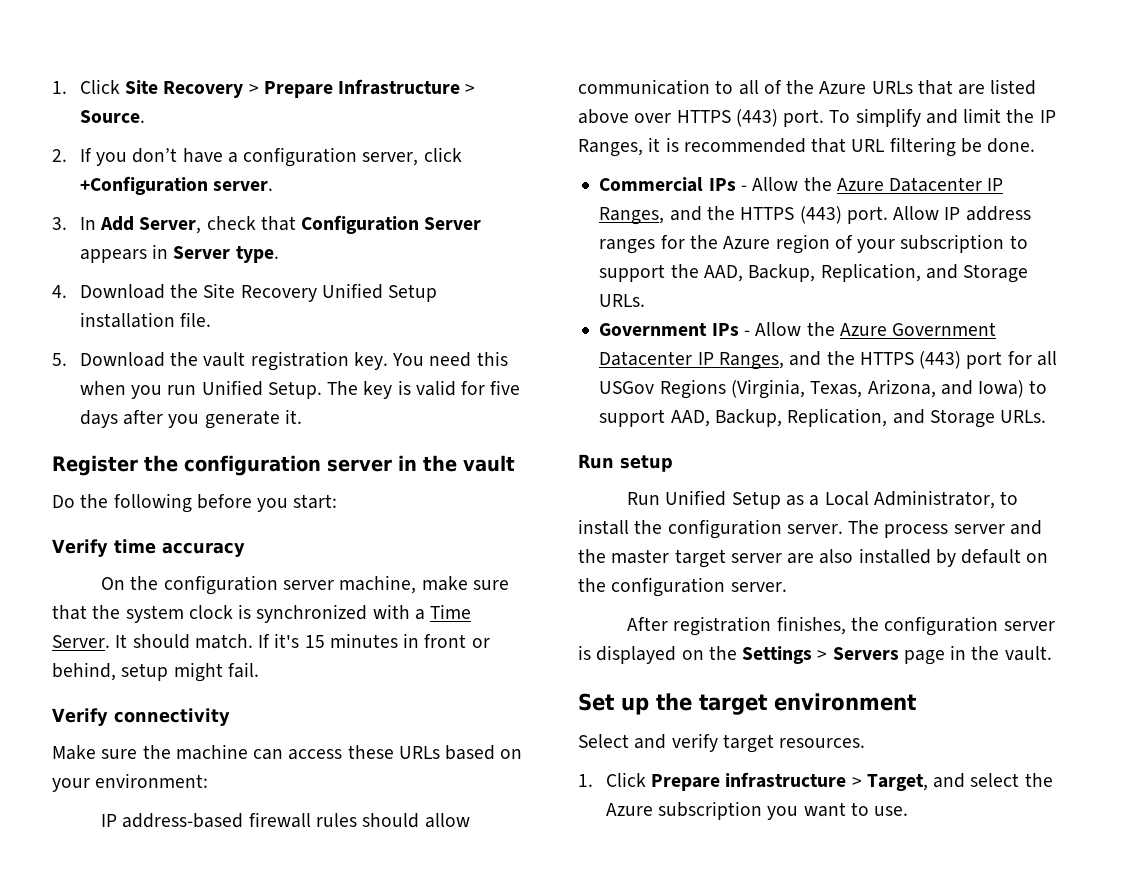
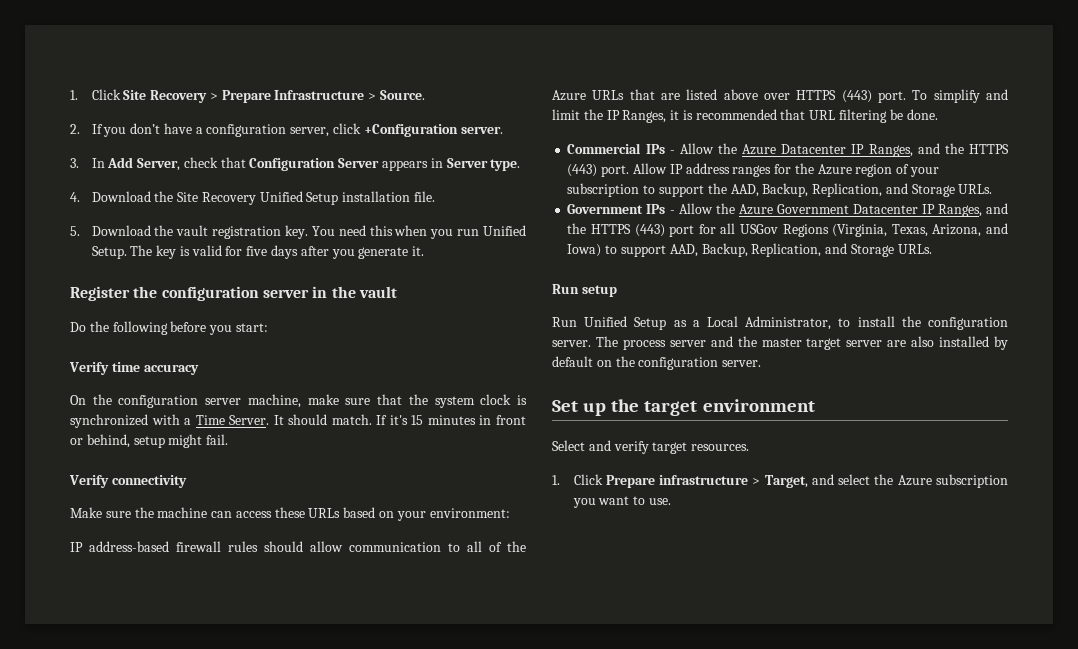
- After registration finishes, the configuration server is displayed on the Settings > Servers page in the vault.

